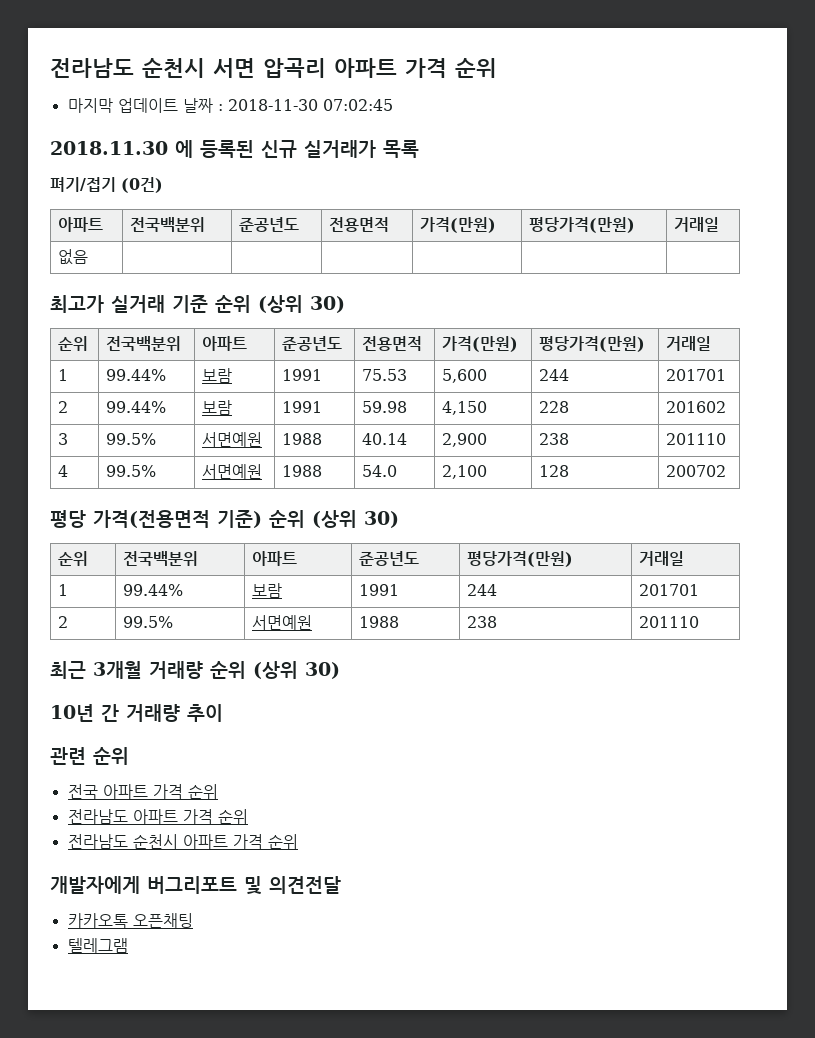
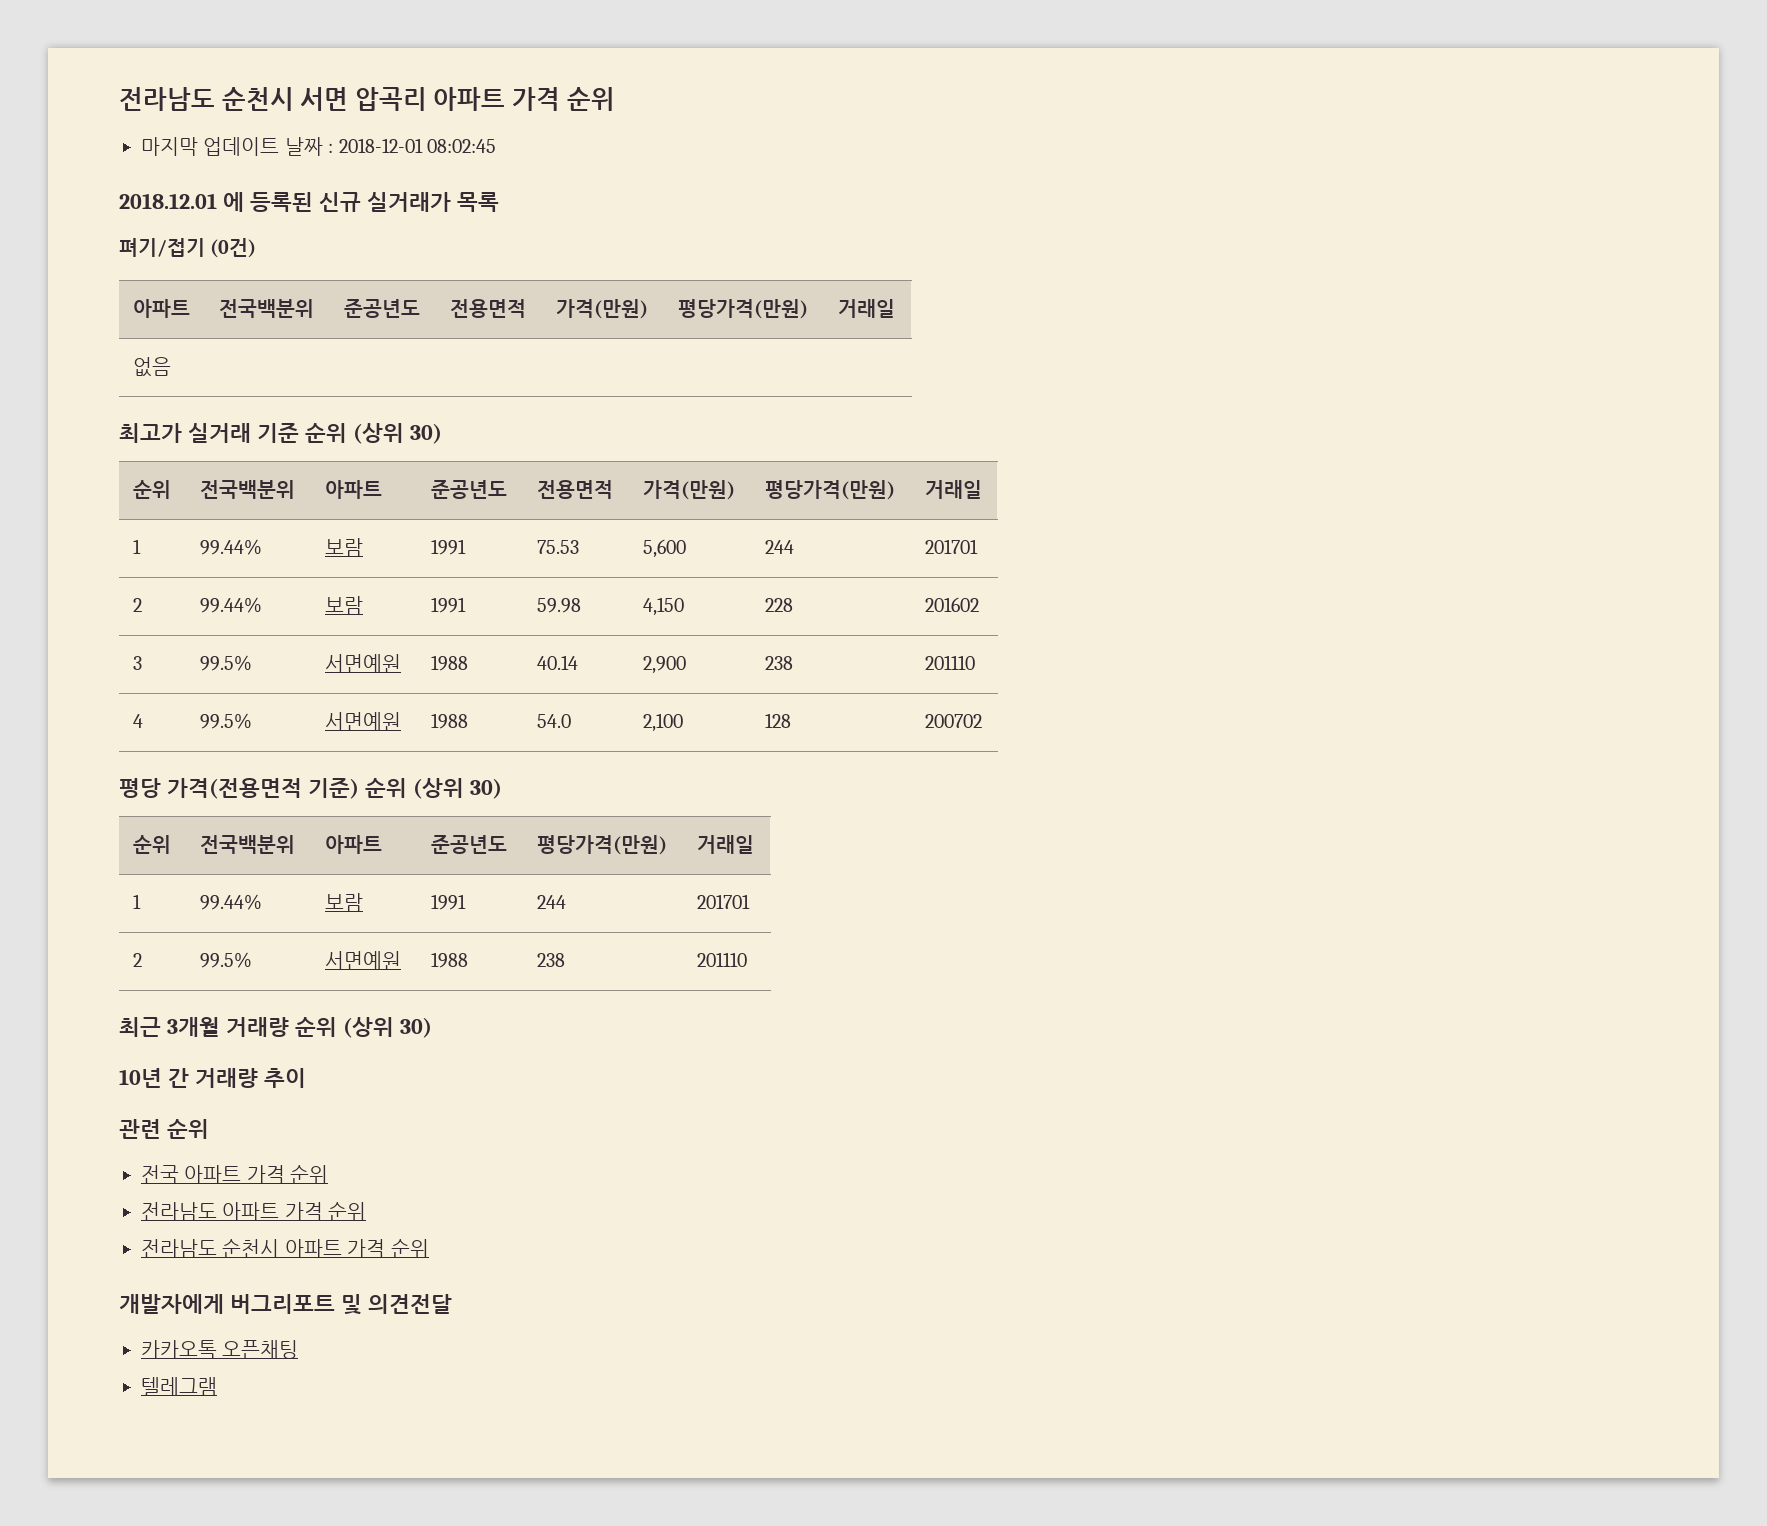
- 마지막 업데이트 날짜 : 2018-11-30 07:02:45
- 2018.11.30 에 등록된 신규 실거래가 목록
+ 마지막 업데이트 날짜 : 2018-12-01 08:02:45
+ 2018.12.01 에 등록된 신규 실거래가 목록

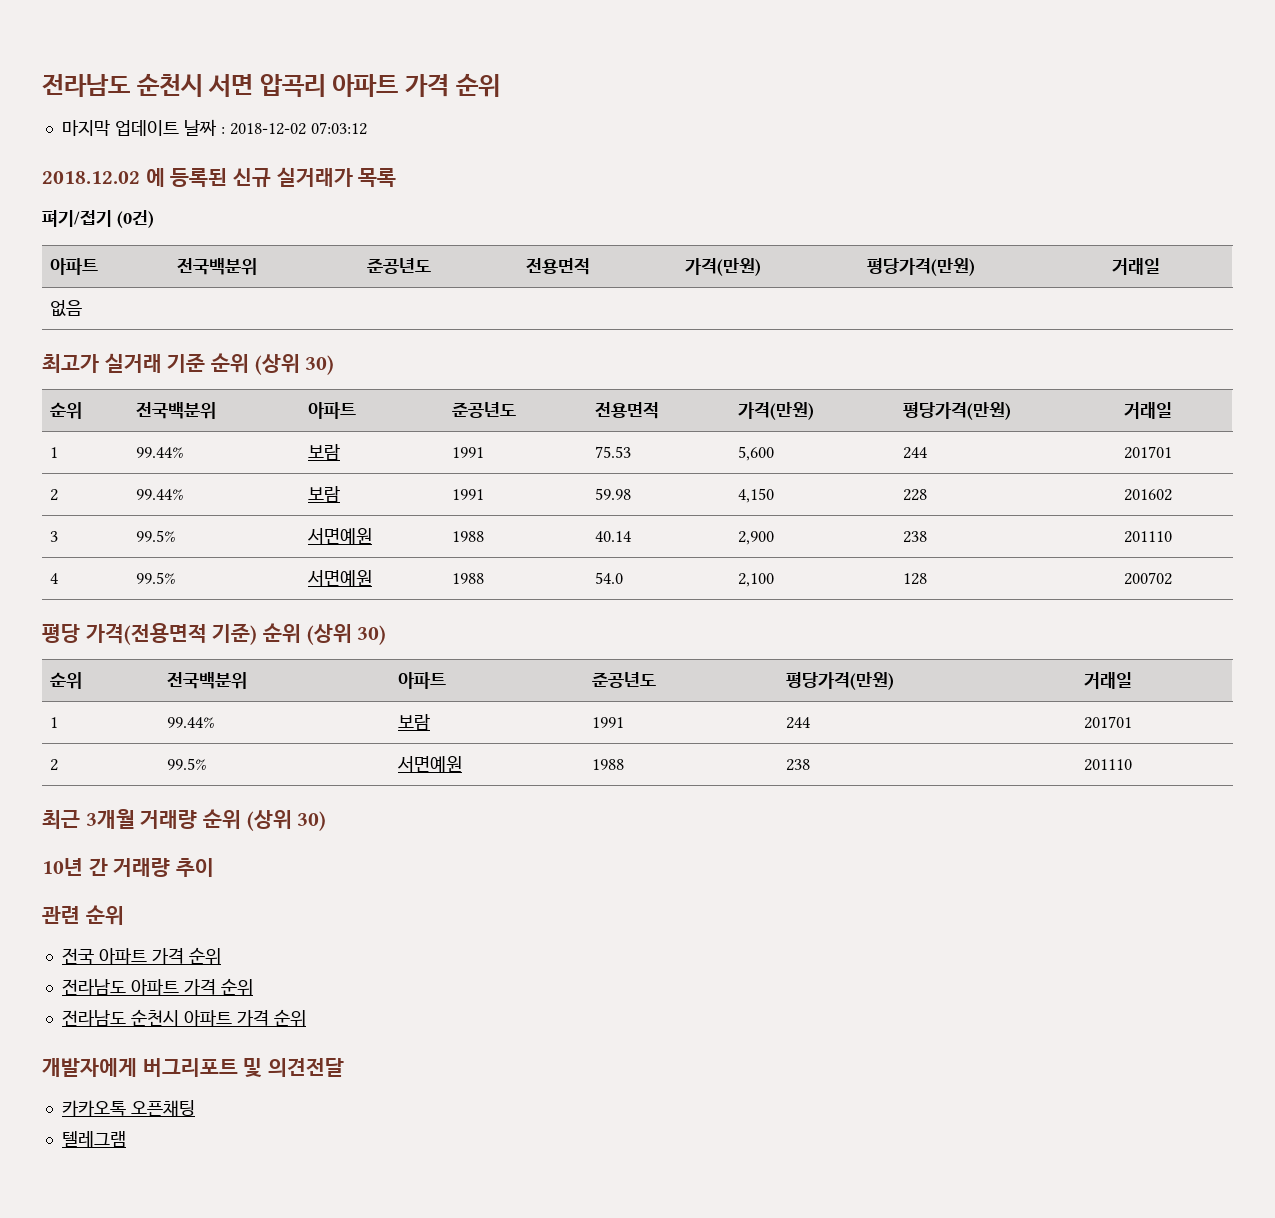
- 마지막 업데이트 날짜 : 2018-12-01 08:02:45
- 2018.12.01 에 등록된 신규 실거래가 목록
+ 마지막 업데이트 날짜 : 2018-12-02 07:03:12
+ 2018.12.02 에 등록된 신규 실거래가 목록

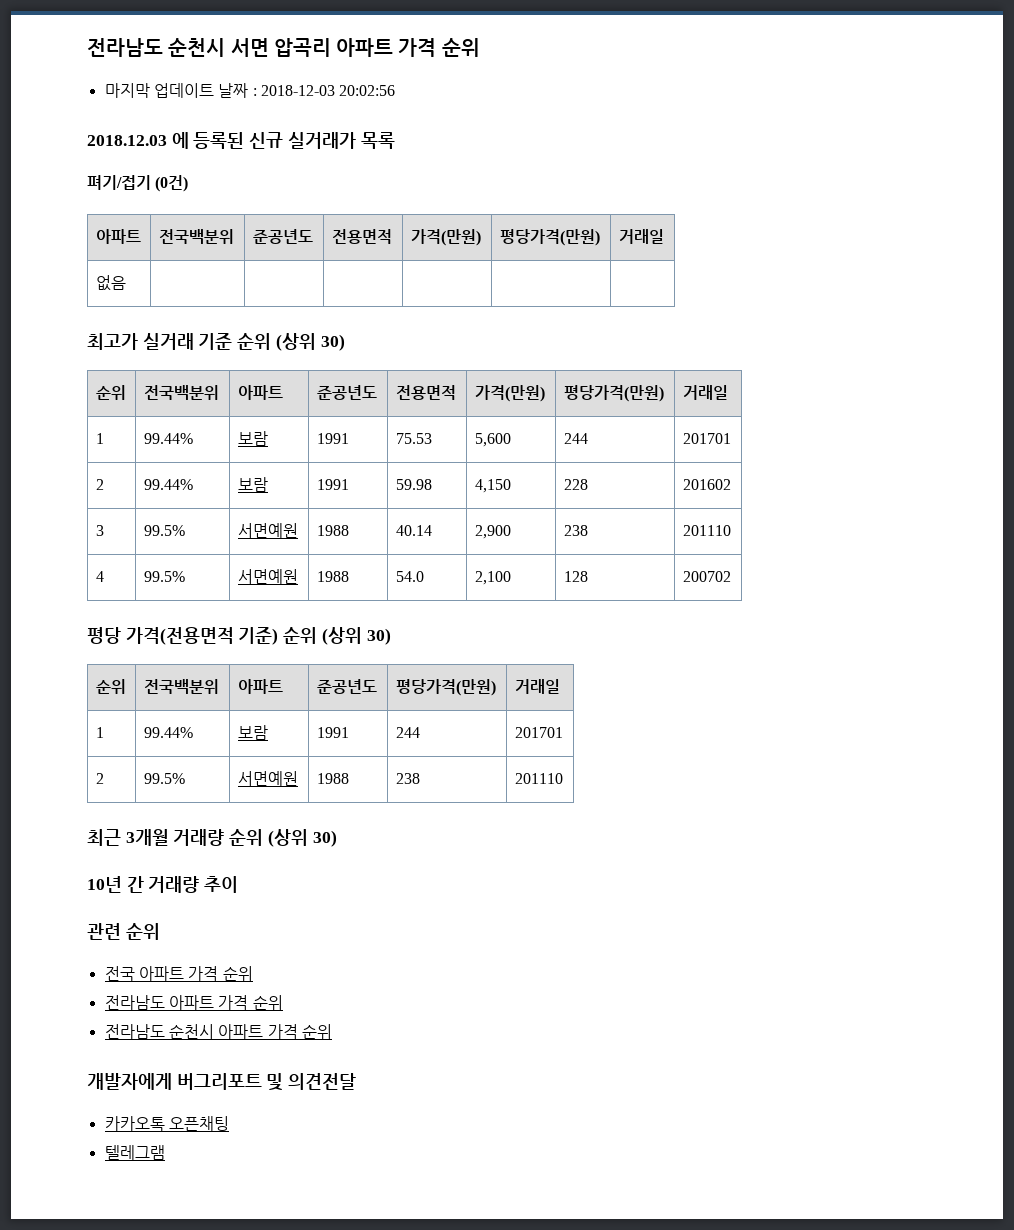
- 마지막 업데이트 날짜 : 2018-12-02 07:03:12
- 2018.12.02 에 등록된 신규 실거래가 목록
+ 마지막 업데이트 날짜 : 2018-12-03 20:02:56
+ 2018.12.03 에 등록된 신규 실거래가 목록

